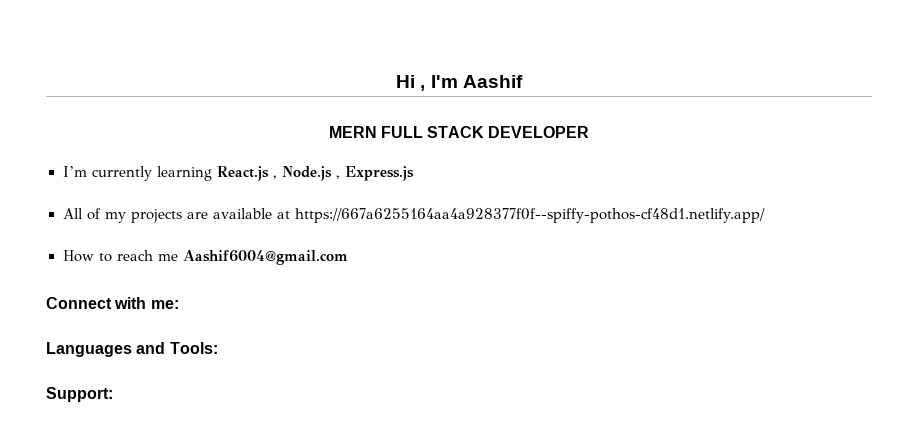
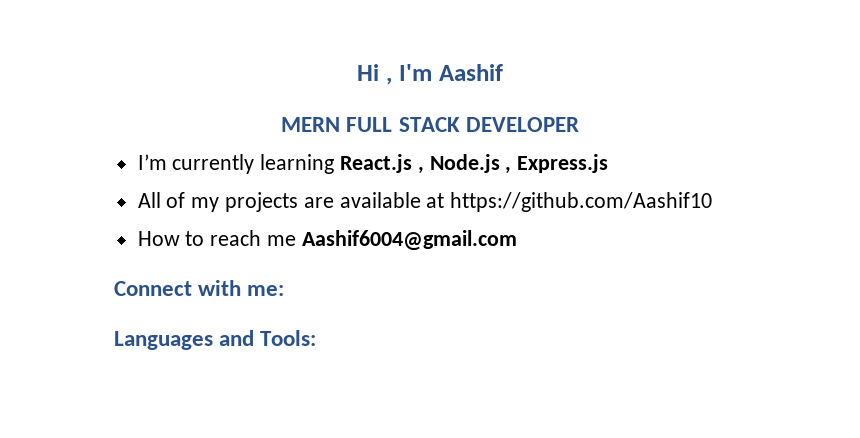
- All of my projects are available at https://667a6255164aa4a928377f0f--spiffy-pothos-cf48d1.netlify.app/
+ All of my projects are available at https://github.com/Aashif10
- Support:

